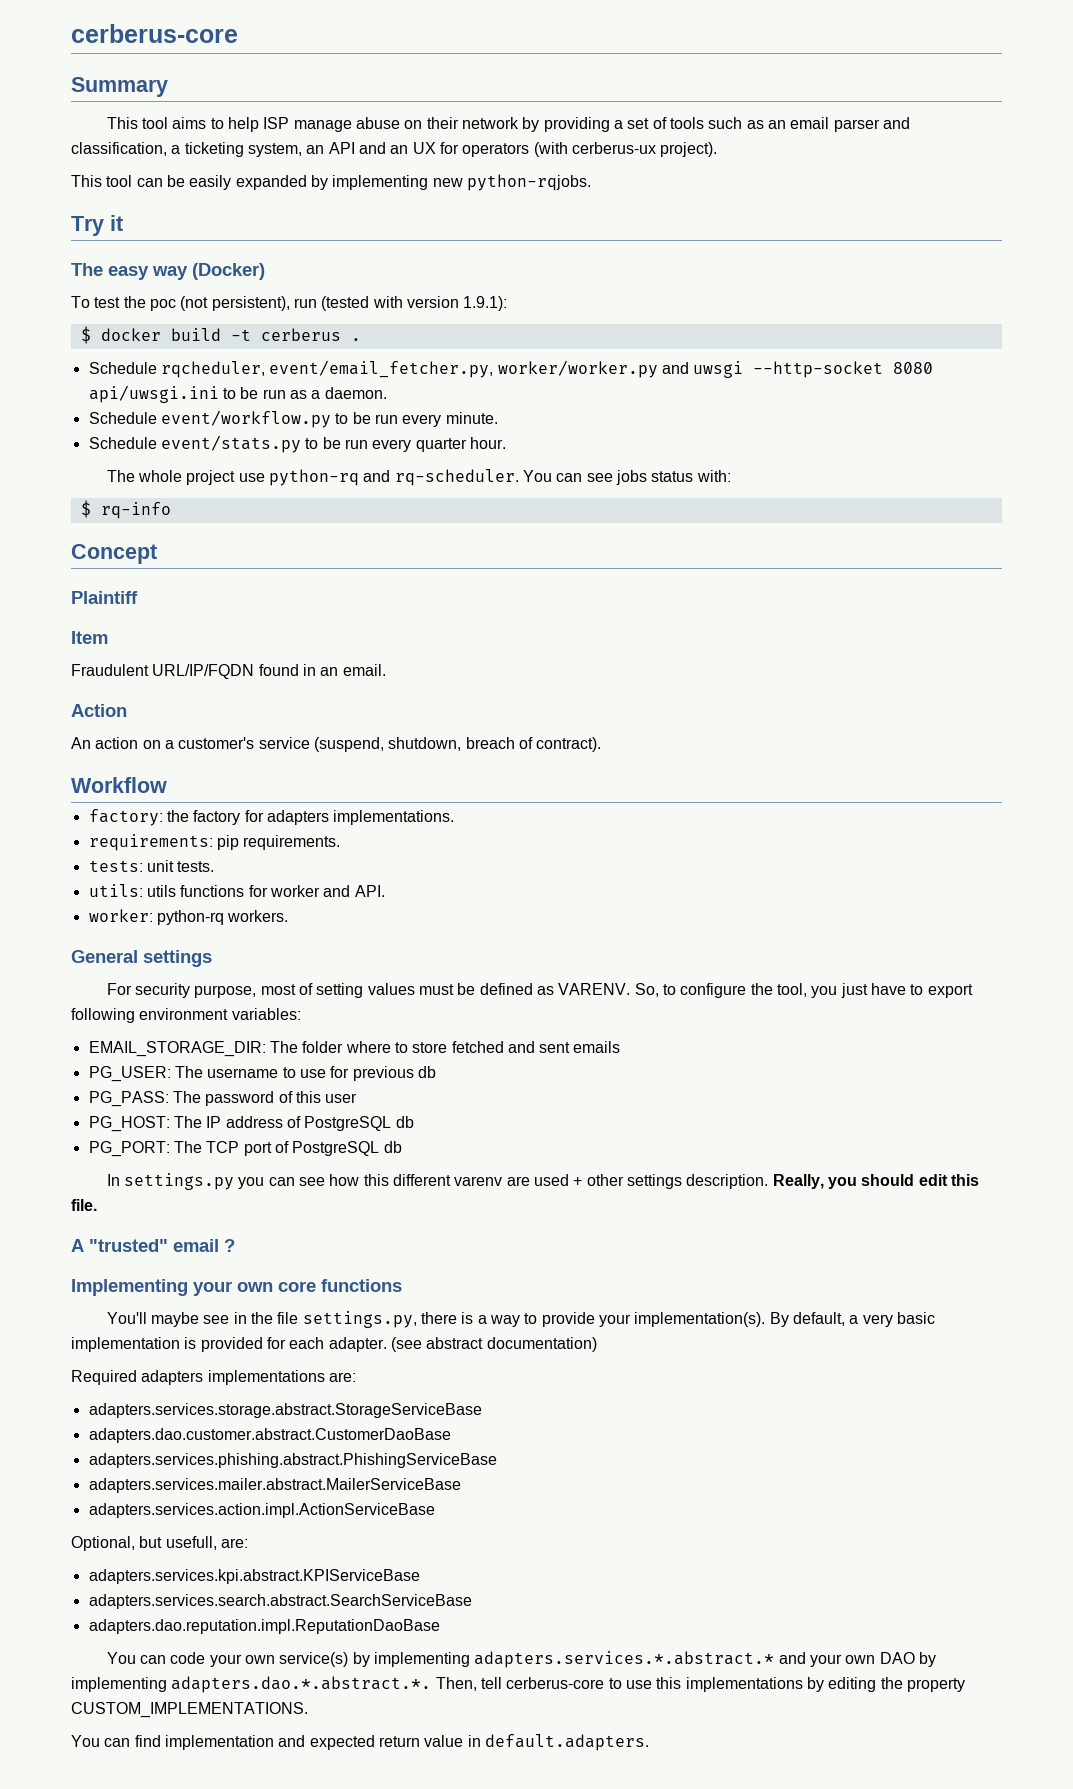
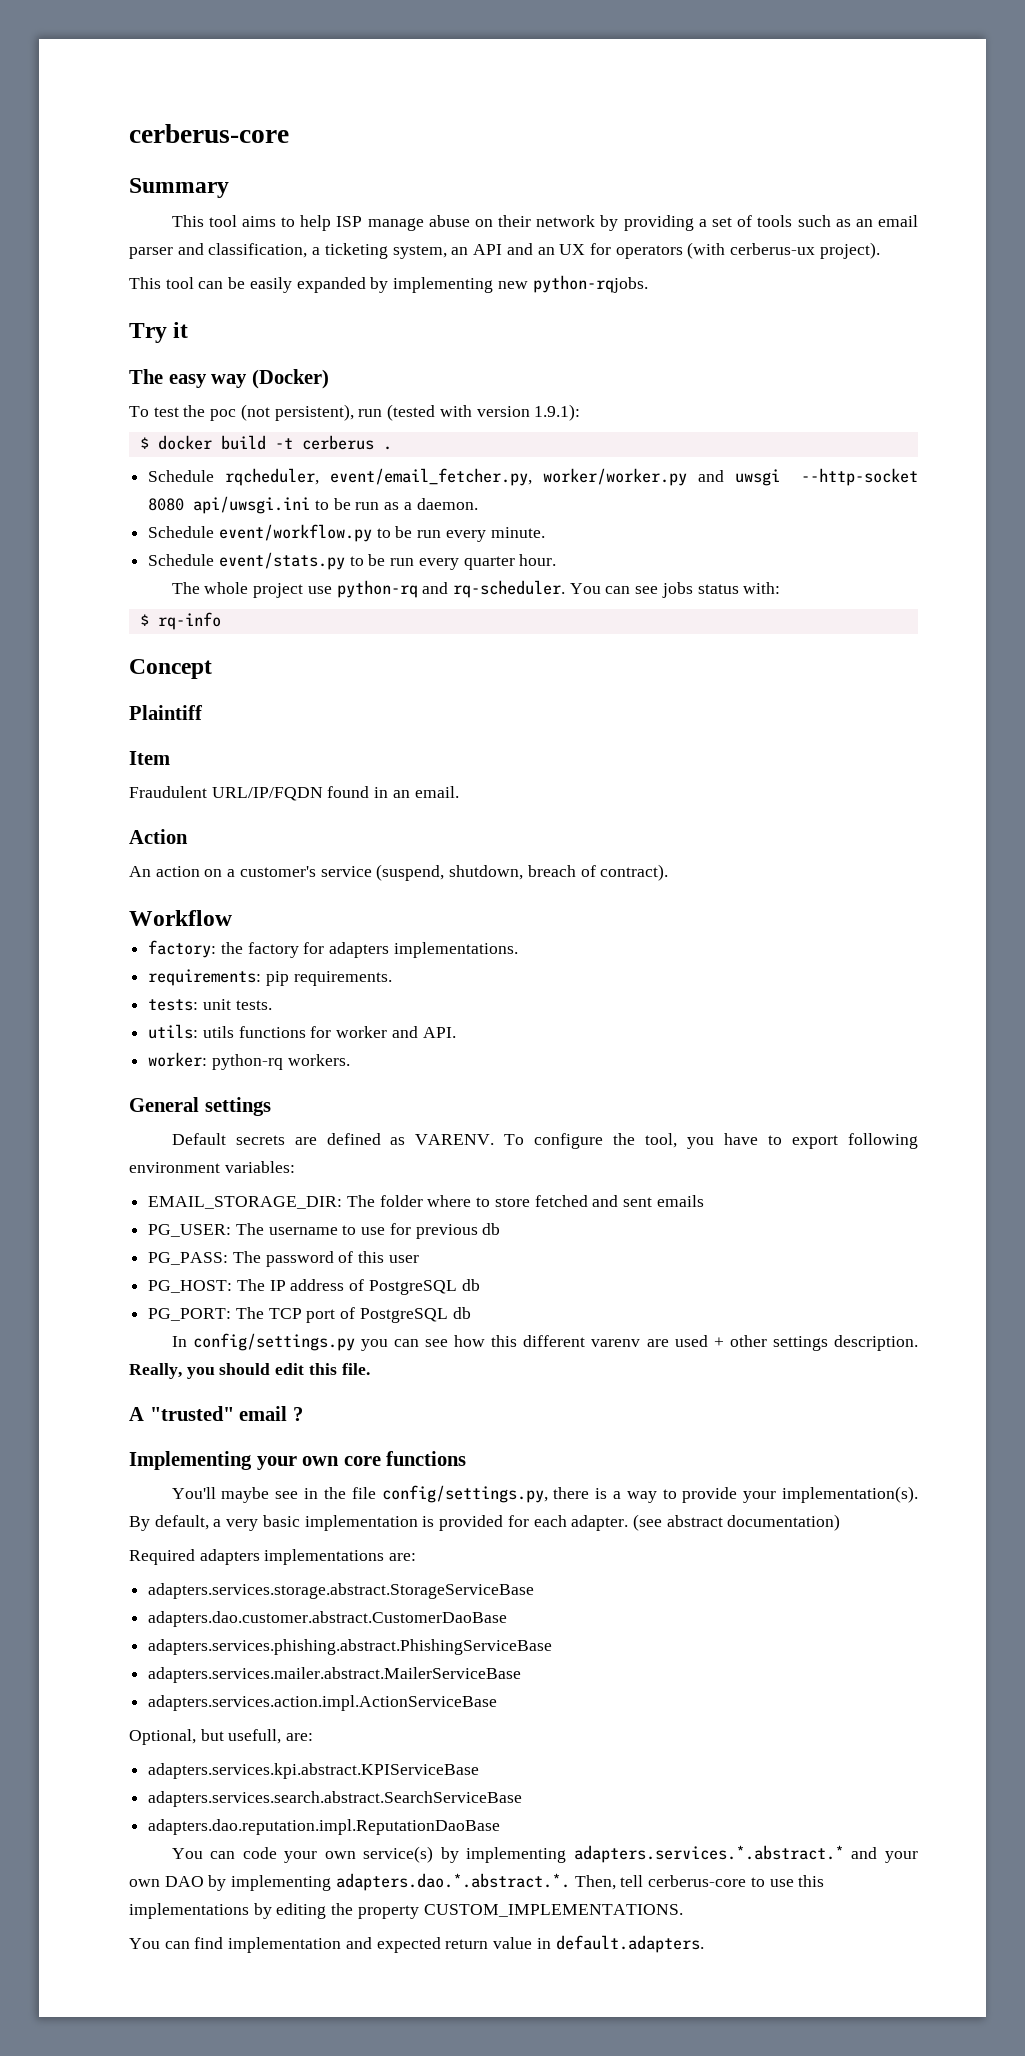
- For security purpose, most of setting values must be defined as VARENV.
+ Default secrets are defined as VARENV.
- So, to configure the tool, you just have to export following environment variables:
+ To configure the tool, you have to export following environment variables:
- In settings.py you can see how this different varenv are used + other settings description.
+ In config/settings.py you can see how this different varenv are used + other settings description.
- You'll maybe see in the file settings.py, there is a way to provide your implementation(s).
+ You'll maybe see in the file config/settings.py, there is a way to provide your implementation(s).

